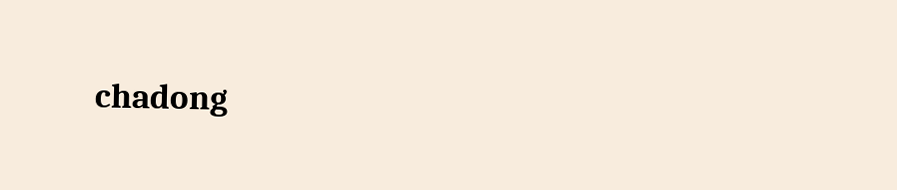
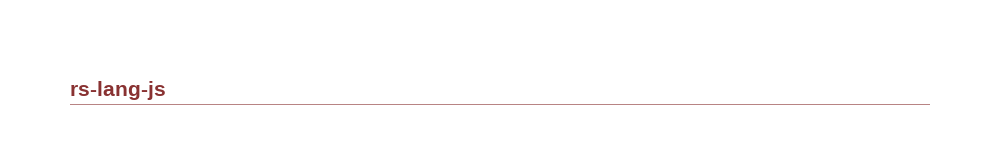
- chadong
+ rs-lang-js

